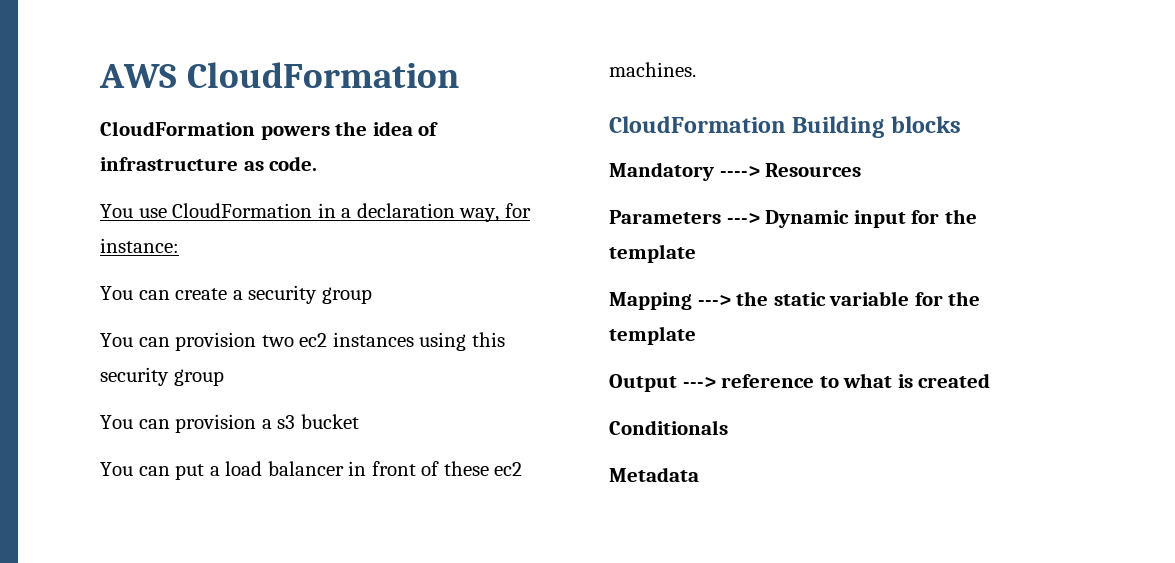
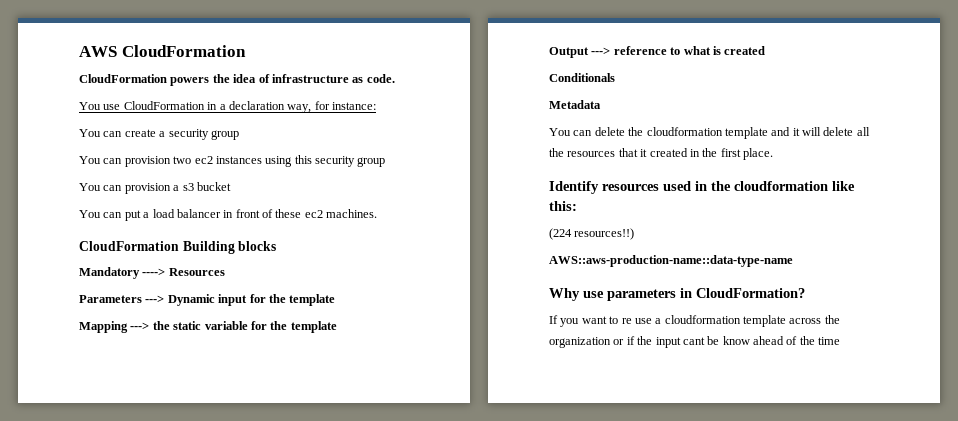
+ You can delete the cloudformation template and it will delete all the resources that it created in the first place.
+ Identify resources used in the cloudformation like this:
+ (224 resources!!)
+ AWS::aws-production-name::data-type-name
+ Why use parameters in CloudFormation?
+ If you want to re use a cloudformation template across the organization or if the input cant be know ahead of the time

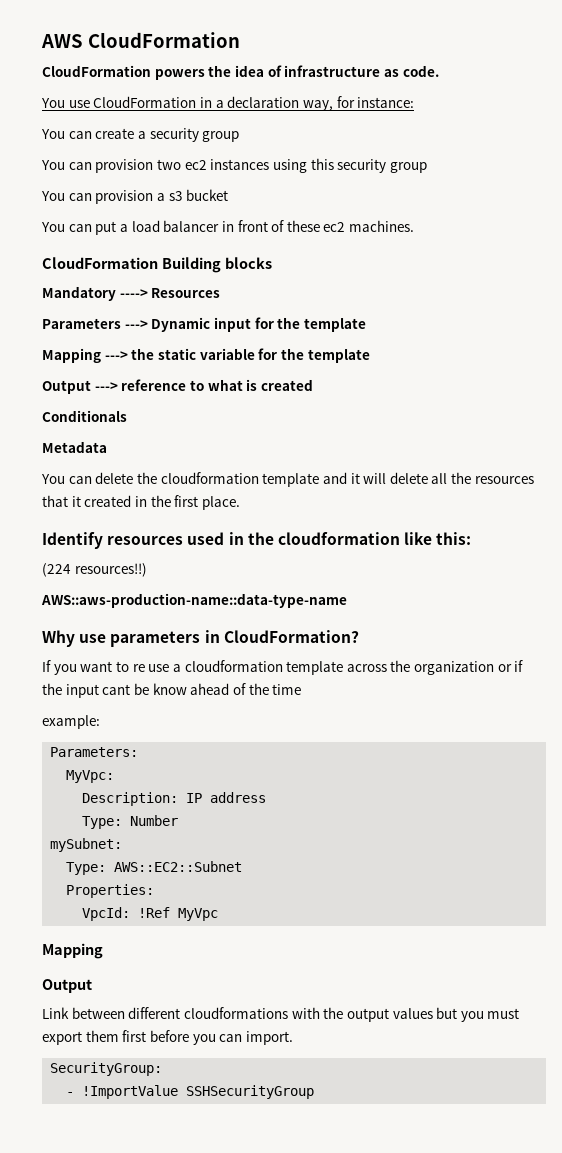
+ example:
+ Parameters:
+ MyVpc:
+ Description: IP address
+ Type: Number
+ mySubnet:
+ Type: AWS::EC2::Subnet
+ Properties:
+ VpcId: !Ref MyVpc
+ Mapping
+ Output
+ Link between different cloudformations with the output values but you must export them first before you can import.
+ SecurityGroup:
+ - !ImportValue SSHSecurityGroup

